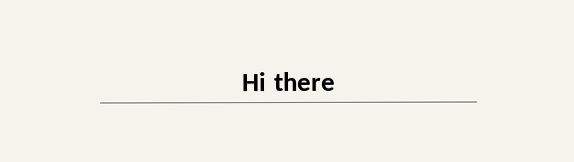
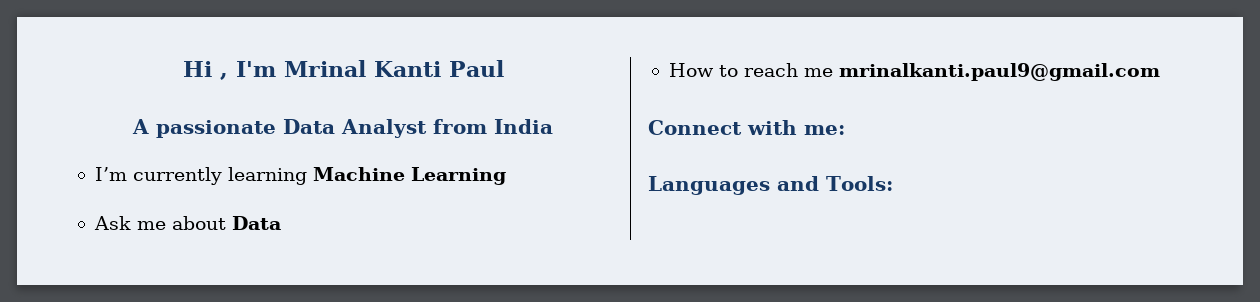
- Hi there
+ Hi , I'm Mrinal Kanti Paul
+ A passionate Data Analyst from India
+ I’m currently learning Machine Learning
+ Ask me about Data
+ How to reach me mrinalkanti.paul9@gmail.com
+ Connect with me:
+ Languages and Tools:

